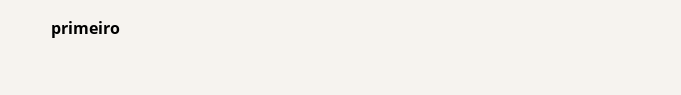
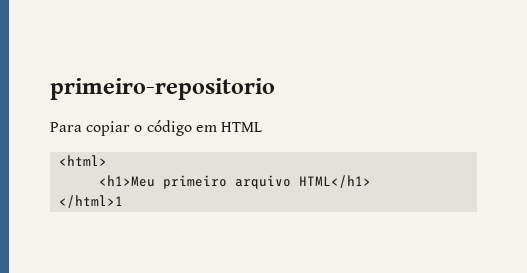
- primeiro
+ primeiro-repositorio
+ Para copiar o código em HTML
+ <html>
+ <h1>Meu primeiro arquivo HTML</h1>
+ </html>1

